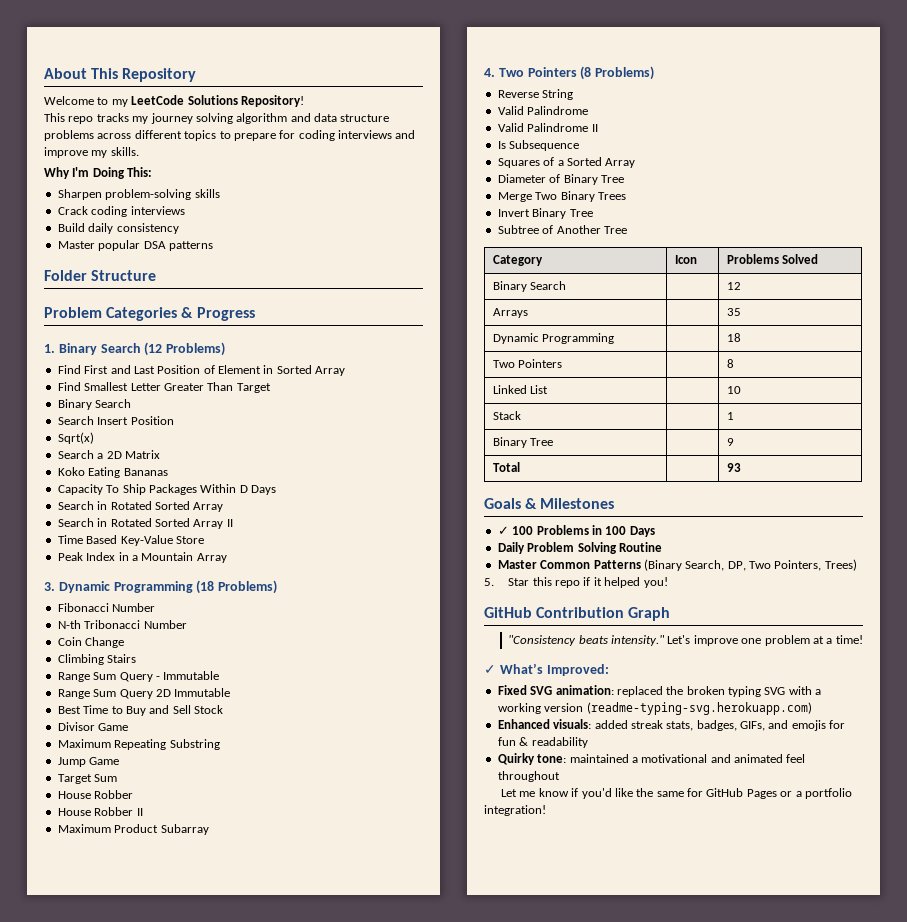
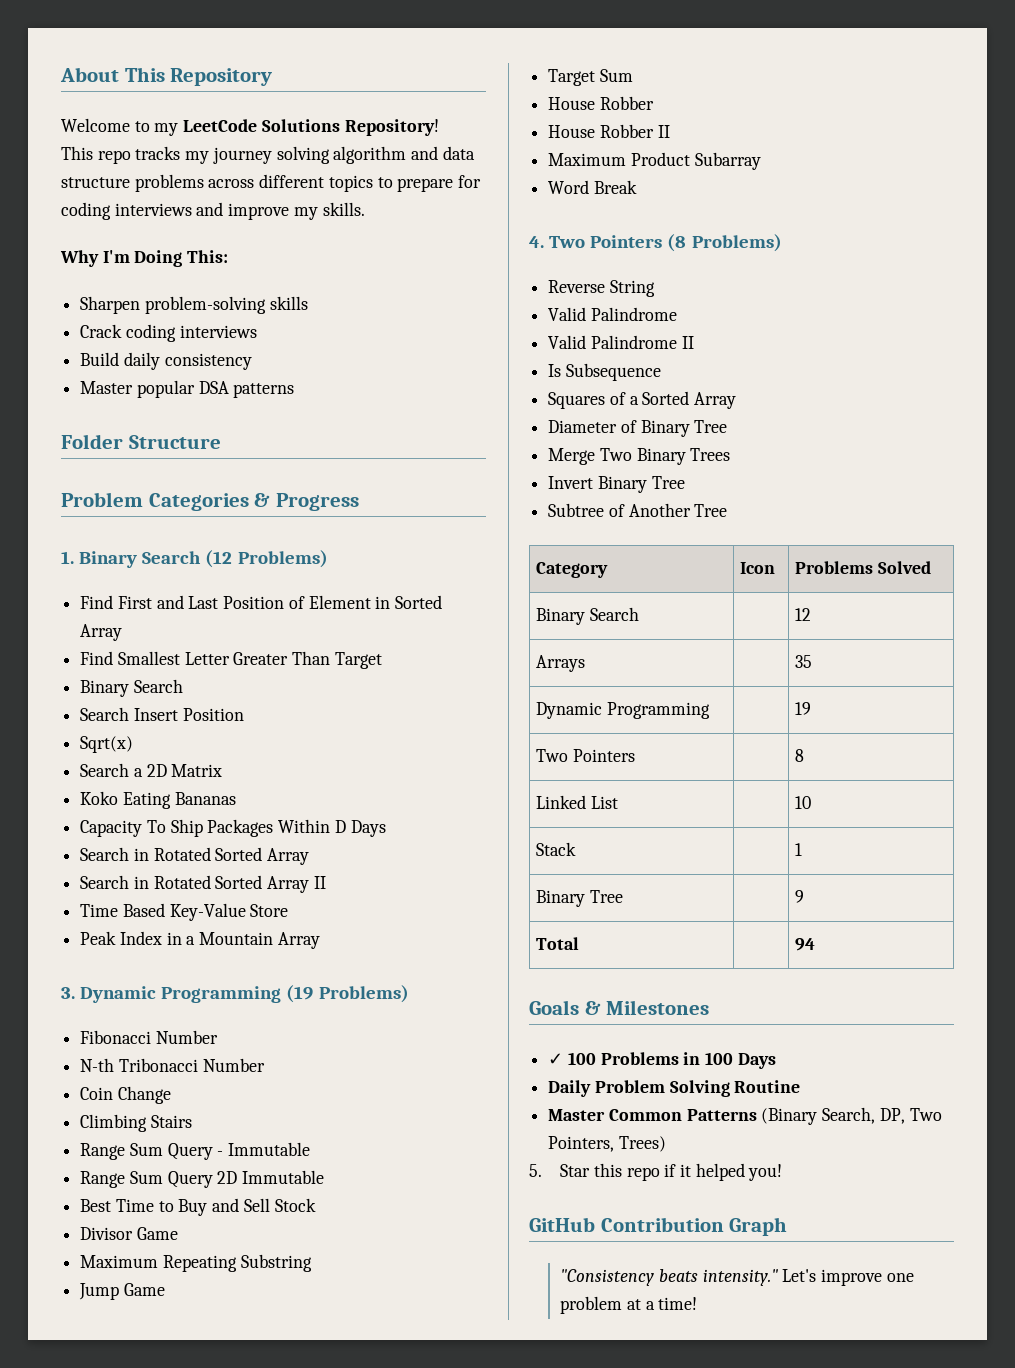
- 3. Dynamic Programming (18 Problems)
+ 3. Dynamic Programming (19 Problems)
+ Word Break
- Dynamic Programming | | 18
+ Dynamic Programming | | 19
- Total | | 93
+ Total | | 94
- ✓ What’s Improved:
- Fixed SVG animation: replaced the broken typing SVG with a working version (readme-typing-svg.herokuapp.com)
- Enhanced visuals: added streak stats, badges, GIFs, and emojis for fun & readability
- Quirky tone: maintained a motivational and animated feel throughout
- Let me know if you'd like the same for GitHub Pages or a portfolio integration!

